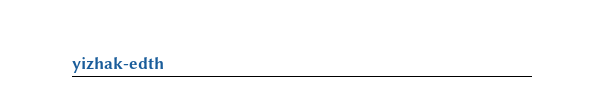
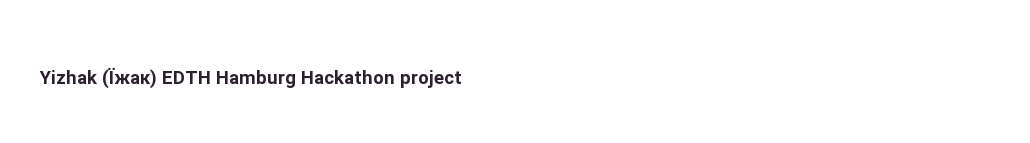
- yizhak-edth
+ Yizhak (Їжак) EDTH Hamburg Hackathon project

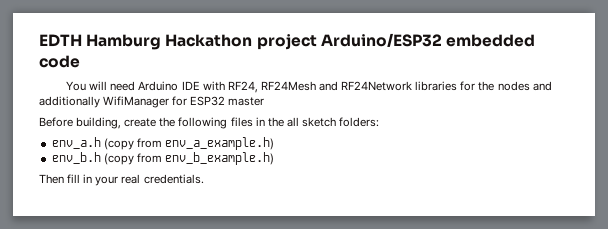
- Yizhak (Їжак) EDTH Hamburg Hackathon project
+ EDTH Hamburg Hackathon project Arduino/ESP32 embedded code
+ You will need Arduino IDE with RF24, RF24Mesh and RF24Network libraries for the nodes and additionally WifiManager for ESP32 master
+ Before building, create the following files in the all sketch folders:
+ env_a.h (copy from env_a_example.h)
+ env_b.h (copy from env_b_example.h)
+ Then fill in your real credentials.

